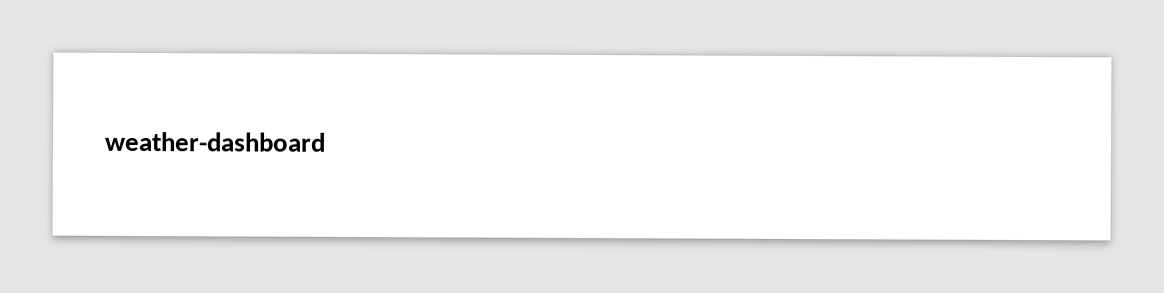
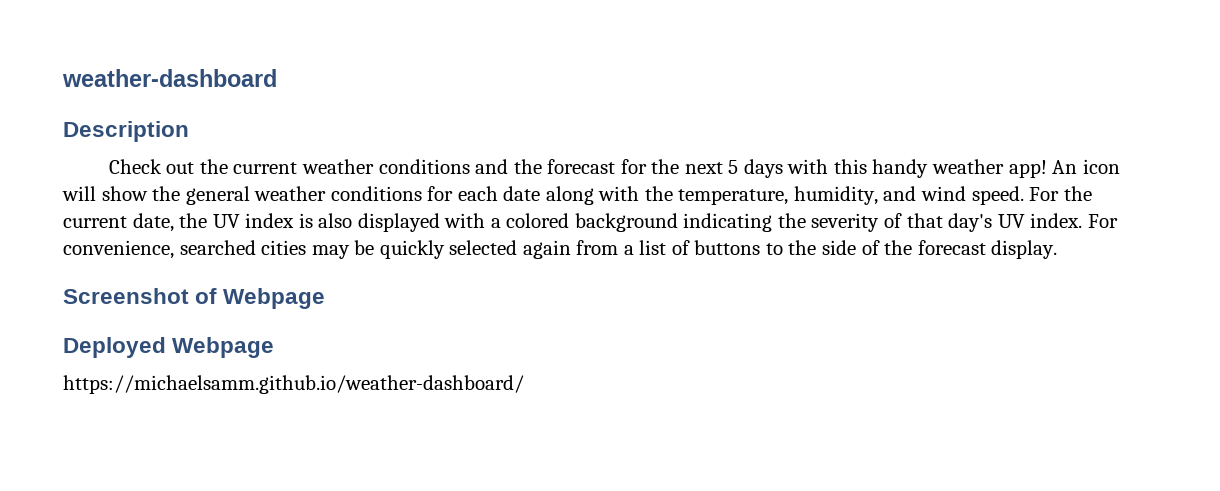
+ Description
+ Check out the current weather conditions and the forecast for the next 5 days with this handy weather app! An icon will show the general weather conditions for each date along with the temperature, humidity, and wind speed. For the current date, the UV index is also displayed with a colored background indicating the severity of that day's UV index. For convenience, searched cities may be quickly selected again from a list of buttons to the side of the forecast display.
+ Screenshot of Webpage
+ Deployed Webpage
+ https://michaelsamm.github.io/weather-dashboard/

